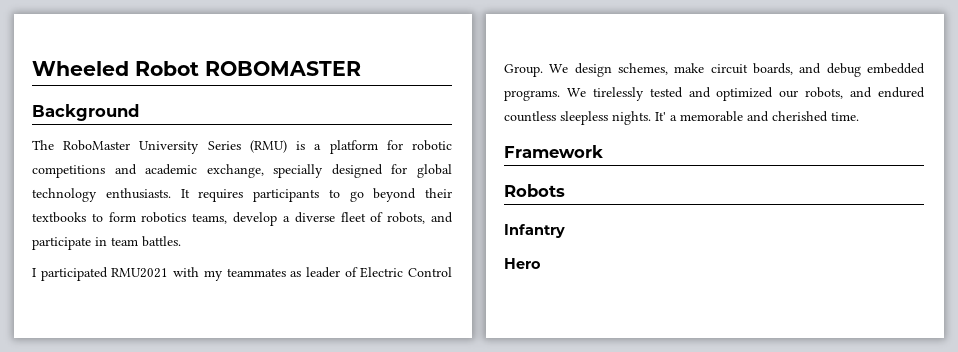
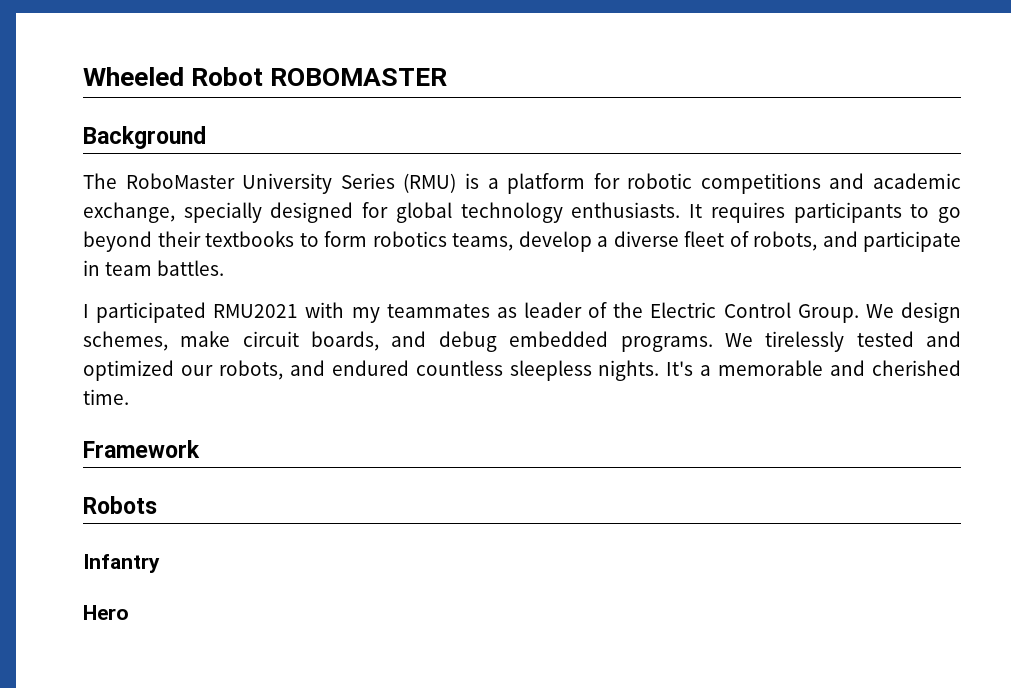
- I participated RMU2021 with my teammates as leader of Electric Control Group.
+ I participated RMU2021 with my teammates as leader of the Electric Control Group.
- It' a memorable and cherished time.
+ It's a memorable and cherished time.

